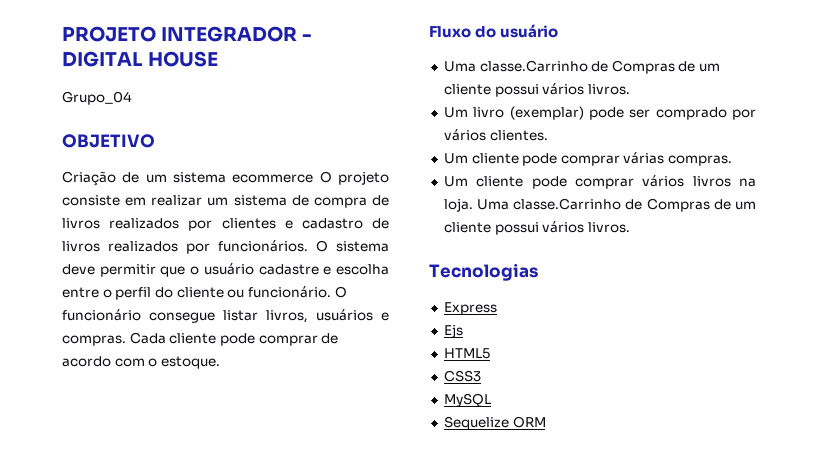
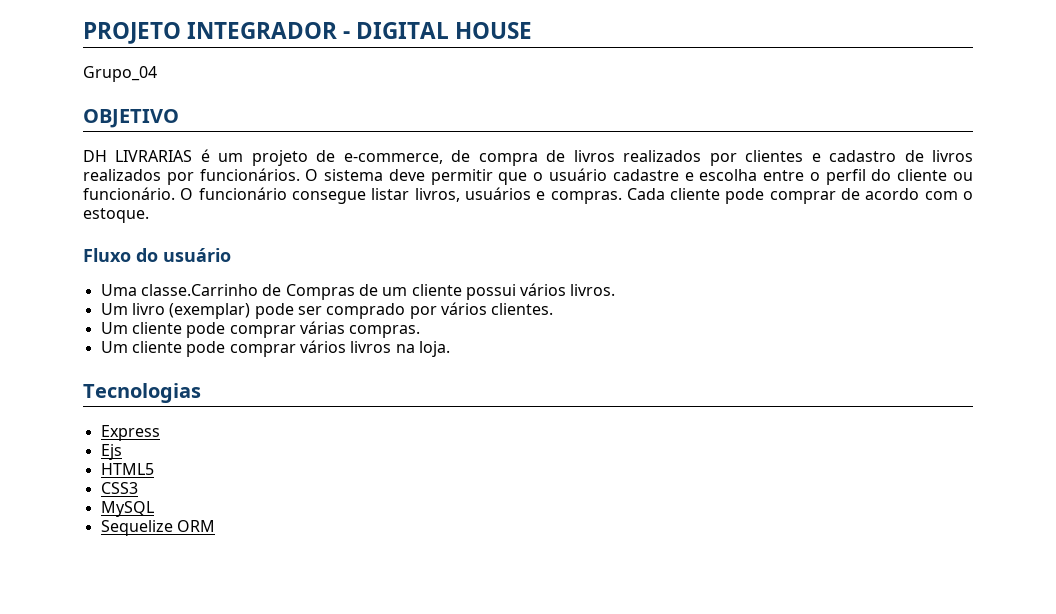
- Criação de um sistema ecommerce O projeto consiste em realizar um sistema de compra de livros realizados por clientes e cadastro de livros realizados por funcionários.
+ DH LIVRARIAS é um projeto de e-commerce, de compra de livros realizados por clientes e cadastro de livros realizados por funcionários.
- Um cliente pode comprar vários livros na loja. Uma classe.Carrinho de Compras de um cliente possui vários livros.
+ Um cliente pode comprar vários livros na loja.

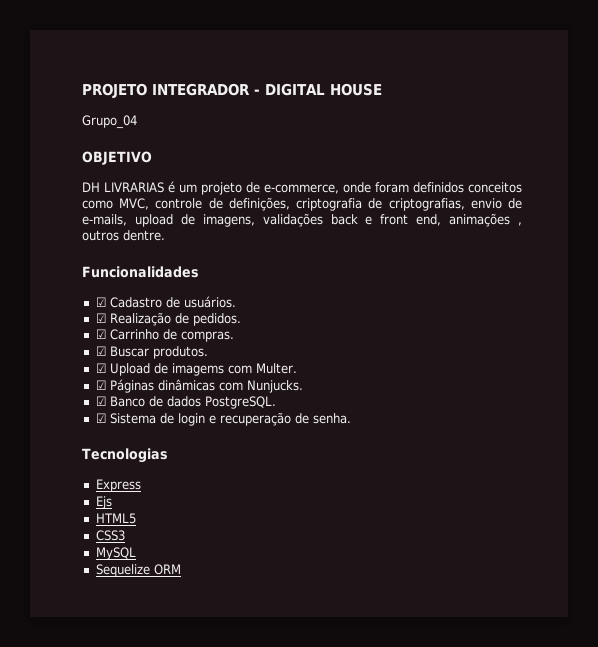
- DH LIVRARIAS é um projeto de e-commerce, de compra de livros realizados por clientes e cadastro de livros realizados por funcionários. O sistema deve permitir que o usuário cadastre e escolha entre o perfil do cliente ou funcionário. O funcionário consegue listar livros, usuários e compras. Cada cliente pode comprar de acordo com o estoque.
- Fluxo do usuário
- Uma classe.Carrinho de Compras de um cliente possui vários livros.
- Um livro (exemplar) pode ser comprado por vários clientes.
- Um cliente pode comprar várias compras.
- Um cliente pode comprar vários livros na loja.
+ DH LIVRARIAS é um projeto de e-commerce, onde foram definidos conceitos como MVC, controle de definições, criptografia de criptografias, envio de e-mails, upload de imagens, validações back e front end, animações , outros dentre.
+ Funcionalidades
+ ☑ Cadastro de usuários.
+ ☑ Realização de pedidos.
+ ☑ Carrinho de compras.
+ ☑ Buscar produtos.
+ ☑ Upload de imagems com Multer.
+ ☑ Páginas dinâmicas com Nunjucks.
+ ☑ Banco de dados PostgreSQL.
+ ☑ Sistema de login e recuperação de senha.

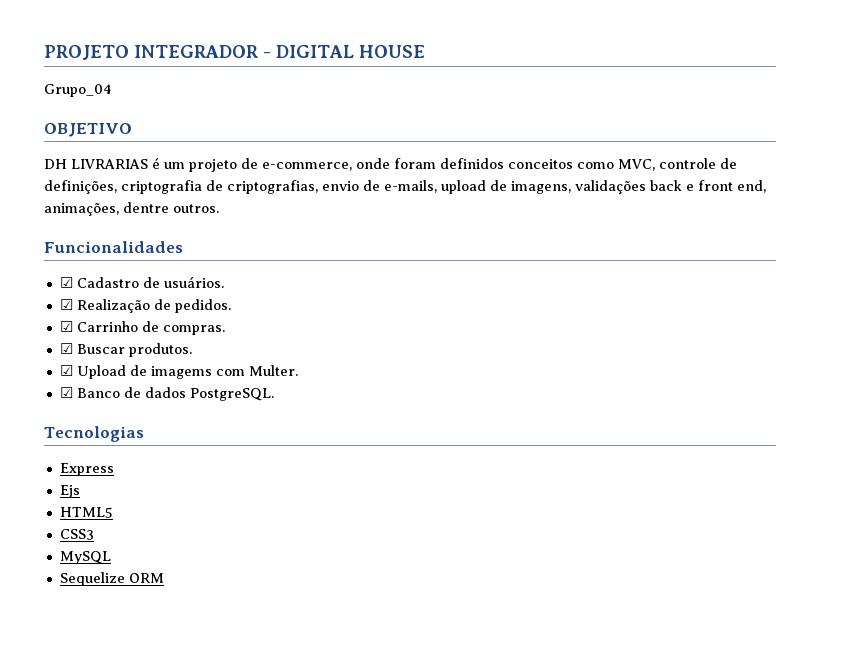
- DH LIVRARIAS é um projeto de e-commerce, onde foram definidos conceitos como MVC, controle de definições, criptografia de criptografias, envio de e-mails, upload de imagens, validações back e front end, animações , outros dentre.
+ DH LIVRARIAS é um projeto de e-commerce, onde foram definidos conceitos como MVC, controle de definições, criptografia de criptografias, envio de e-mails, upload de imagens, validações back e front end, animações, dentre outros.
- ☑ Páginas dinâmicas com Nunjucks.
- ☑ Sistema de login e recuperação de senha.

